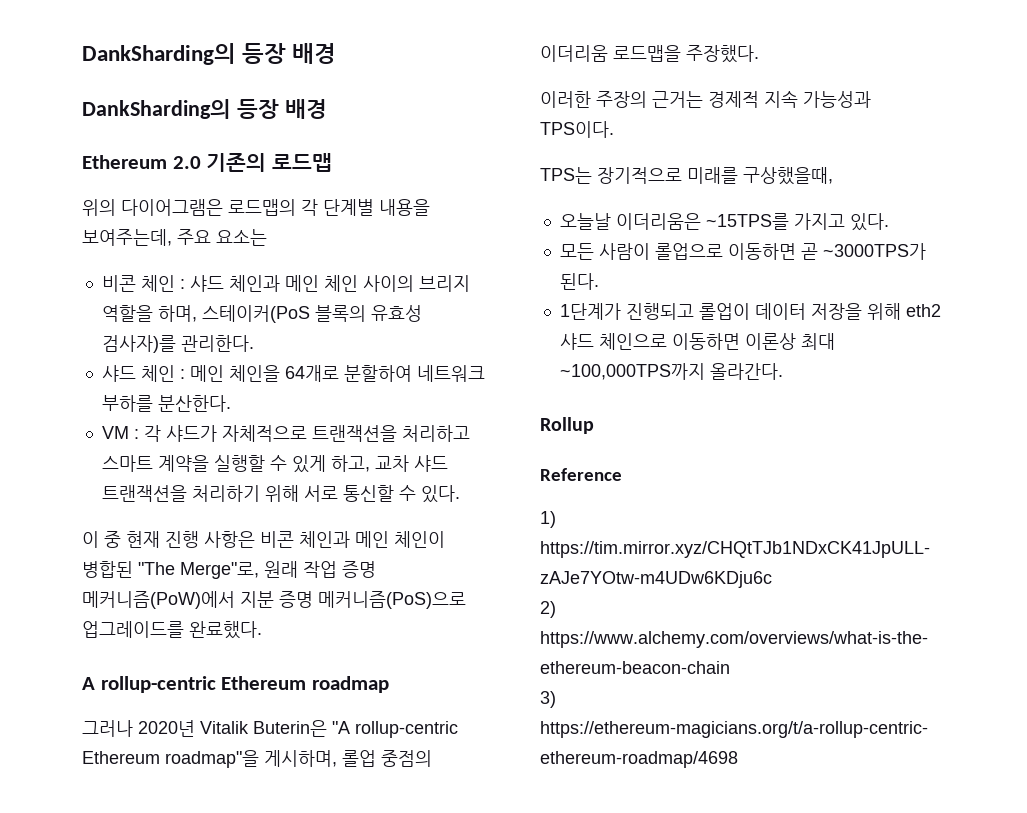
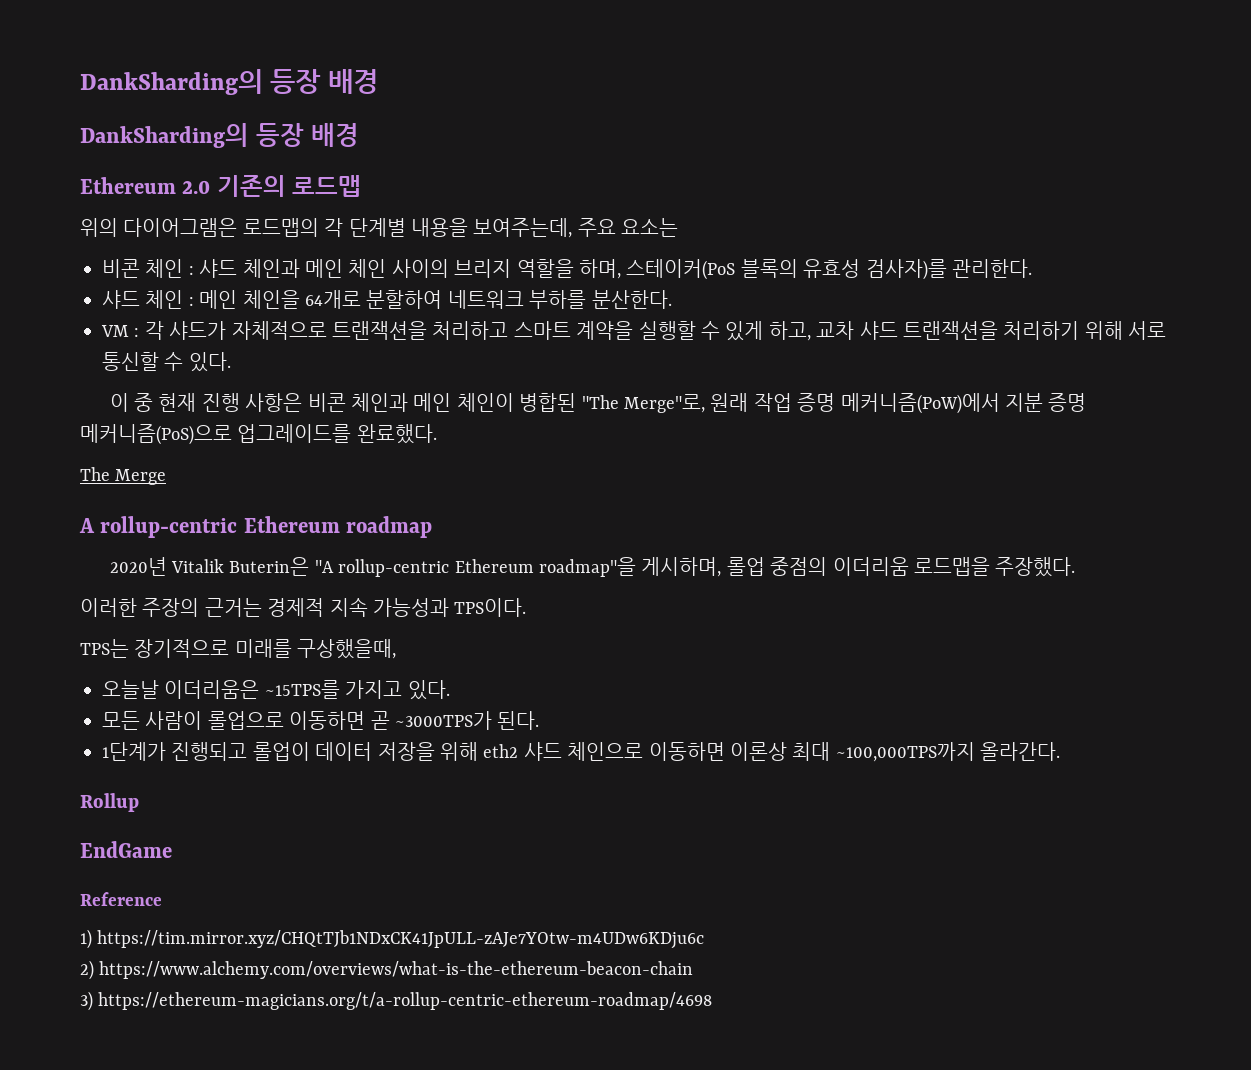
+ The Merge
- 그러나 2020년 Vitalik Buterin은 "A rollup-centric Ethereum roadmap"을 게시하며, 롤업 중점의 이더리움 로드맵을 주장했다.
+ 2020년 Vitalik Buterin은 "A rollup-centric Ethereum roadmap"을 게시하며, 롤업 중점의 이더리움 로드맵을 주장했다.
+ EndGame

